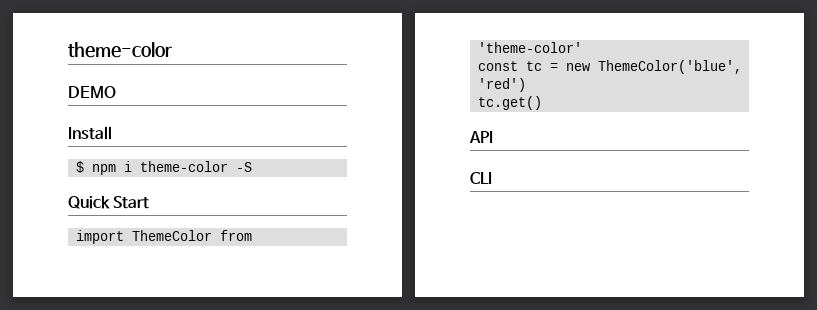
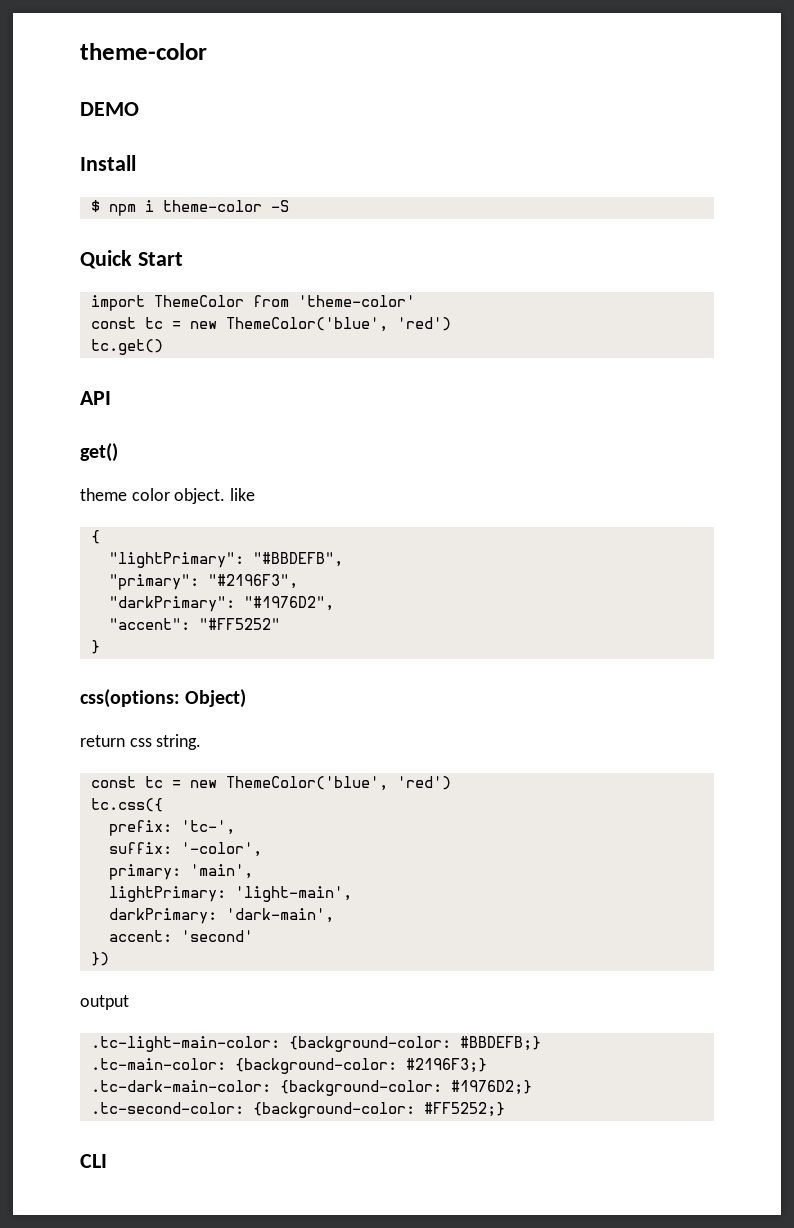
+ get()
+ theme color object. like
+ {
+ "lightPrimary": "#BBDEFB",
+ "primary": "#2196F3",
+ "darkPrimary": "#1976D2",
+ "accent": "#FF5252"
+ }
+ css(options: Object)
+ return css string.
+ const tc = new ThemeColor('blue', 'red')
+ tc.css({
+ prefix: 'tc-',
+ suffix: '-color',
+ primary: 'main',
+ lightPrimary: 'light-main',
+ darkPrimary: 'dark-main',
+ accent: 'second'
+ })
+ output
+ .tc-light-main-color: {background-color: #BBDEFB;}
+ .tc-main-color: {background-color: #2196F3;}
+ .tc-dark-main-color: {background-color: #1976D2;}
+ .tc-second-color: {background-color: #FF5252;}

